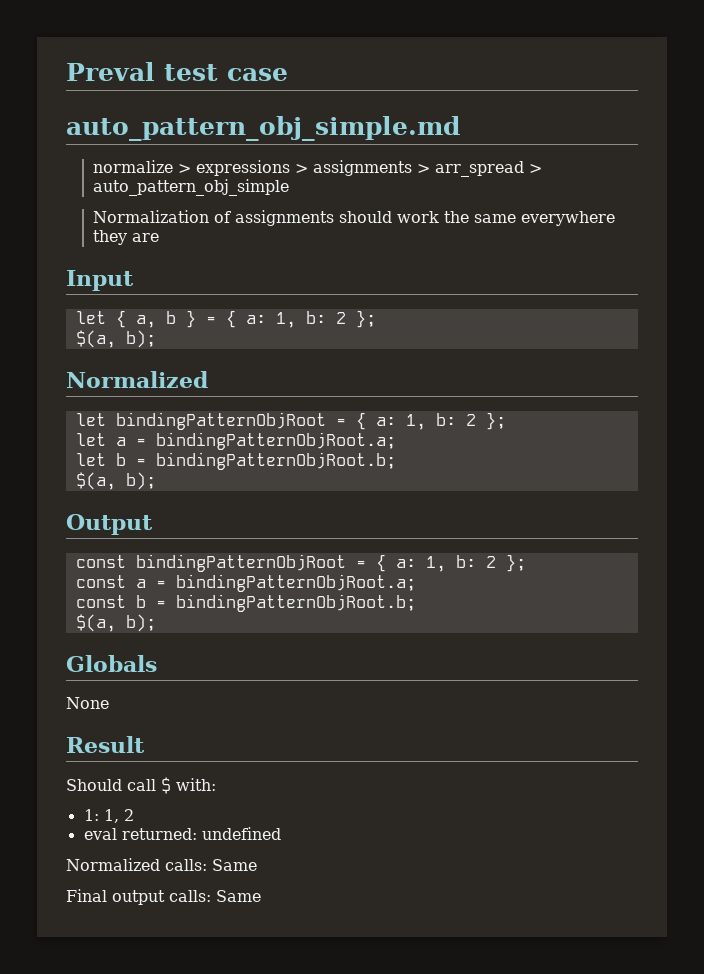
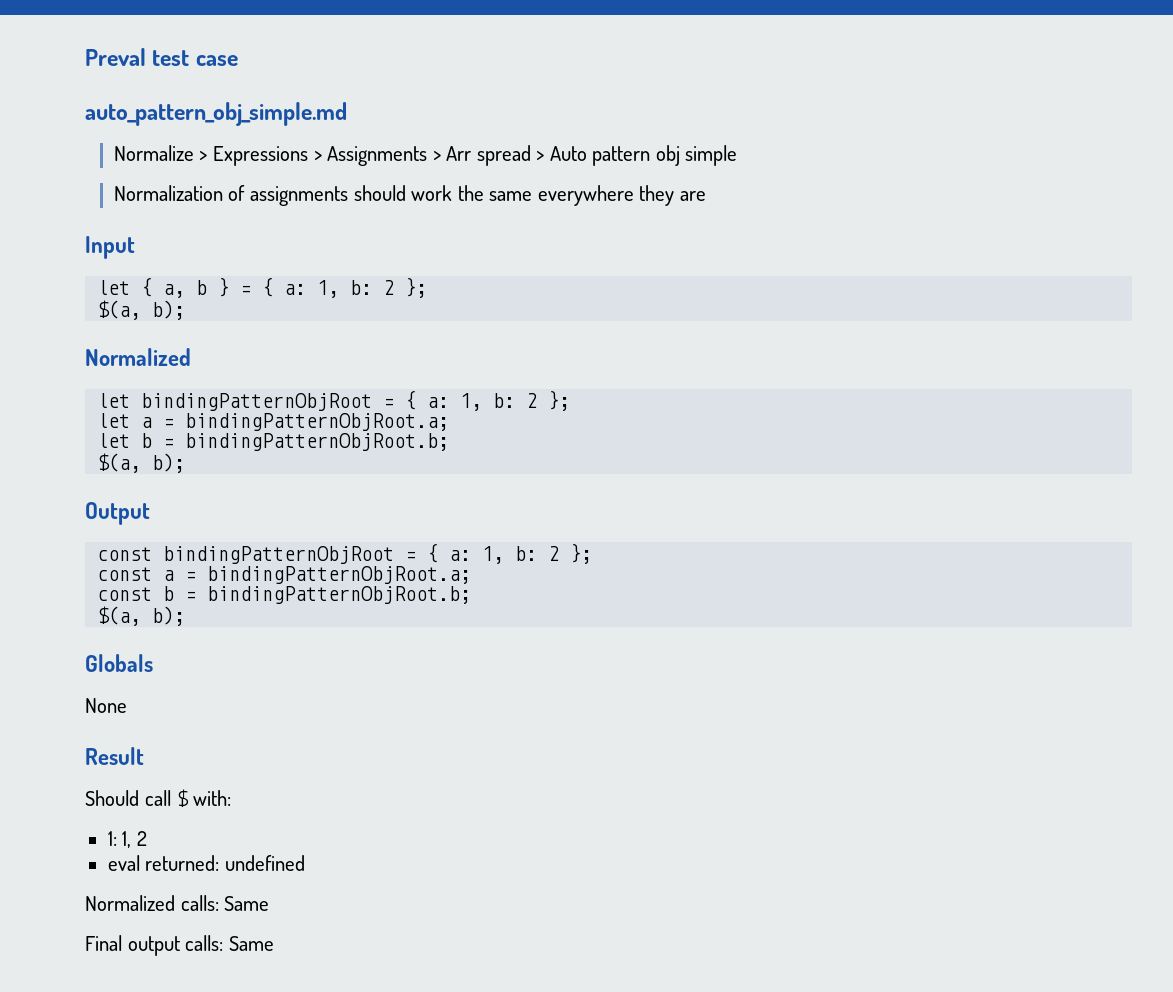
- normalize > expressions > assignments > arr_spread > auto_pattern_obj_simple
+ Normalize > Expressions > Assignments > Arr spread > Auto pattern obj simple

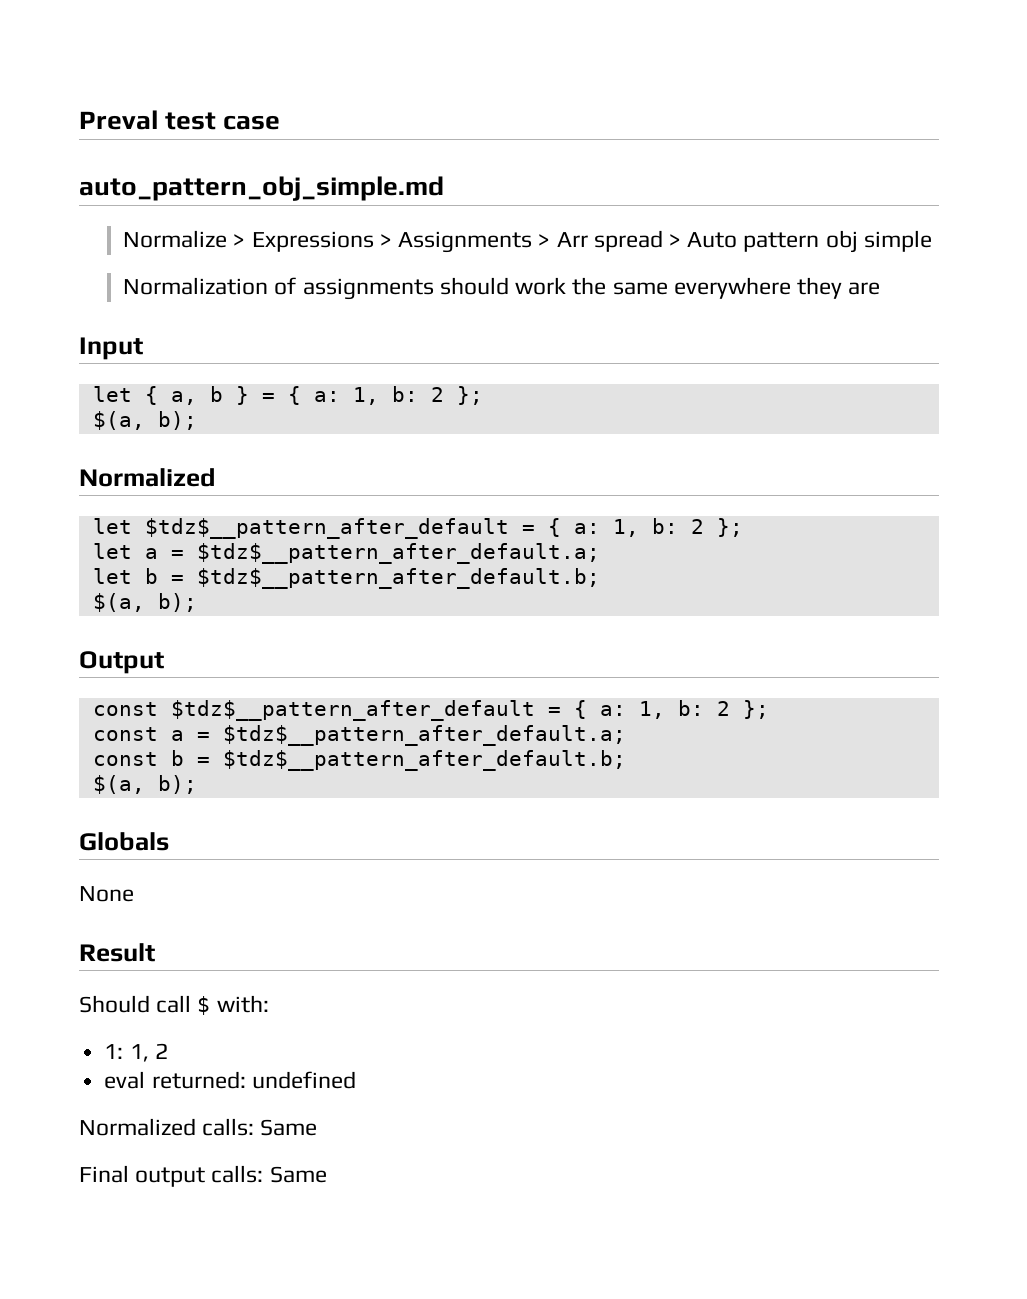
- let bindingPatternObjRoot = { a: 1, b: 2 };
+ let $tdz$__pattern_after_default = { a: 1, b: 2 };
- let a = bindingPatternObjRoot.a;
+ let a = $tdz$__pattern_after_default.a;
- let b = bindingPatternObjRoot.b;
+ let b = $tdz$__pattern_after_default.b;
- const bindingPatternObjRoot = { a: 1, b: 2 };
+ const $tdz$__pattern_after_default = { a: 1, b: 2 };
- const a = bindingPatternObjRoot.a;
+ const a = $tdz$__pattern_after_default.a;
- const b = bindingPatternObjRoot.b;
+ const b = $tdz$__pattern_after_default.b;

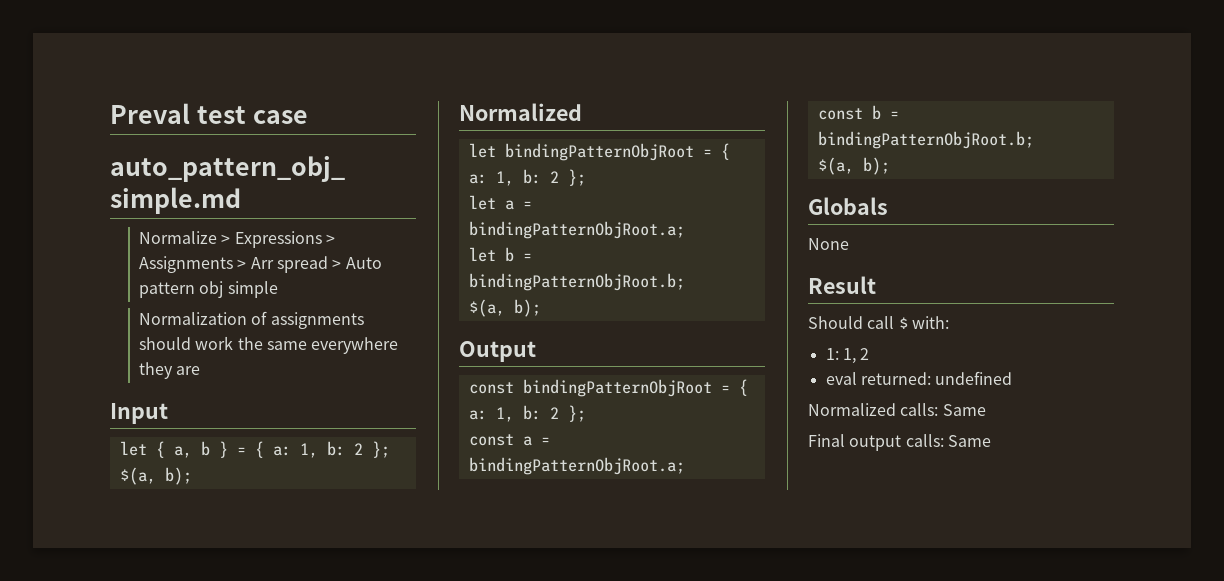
- let $tdz$__pattern_after_default = { a: 1, b: 2 };
+ let bindingPatternObjRoot = { a: 1, b: 2 };
- let a = $tdz$__pattern_after_default.a;
+ let a = bindingPatternObjRoot.a;
- let b = $tdz$__pattern_after_default.b;
+ let b = bindingPatternObjRoot.b;
- const $tdz$__pattern_after_default = { a: 1, b: 2 };
+ const bindingPatternObjRoot = { a: 1, b: 2 };
- const a = $tdz$__pattern_after_default.a;
+ const a = bindingPatternObjRoot.a;
- const b = $tdz$__pattern_after_default.b;
+ const b = bindingPatternObjRoot.b;

